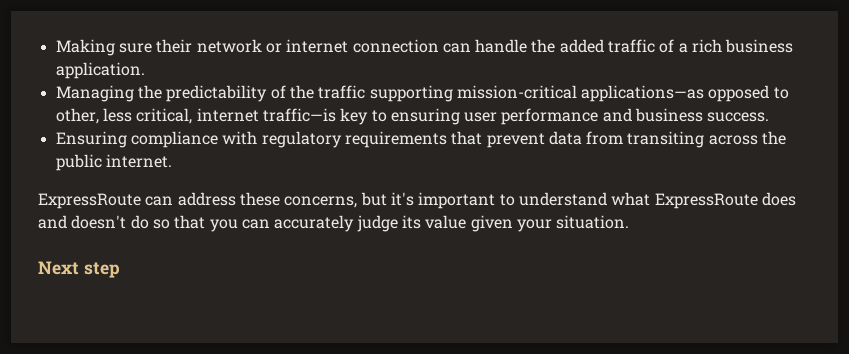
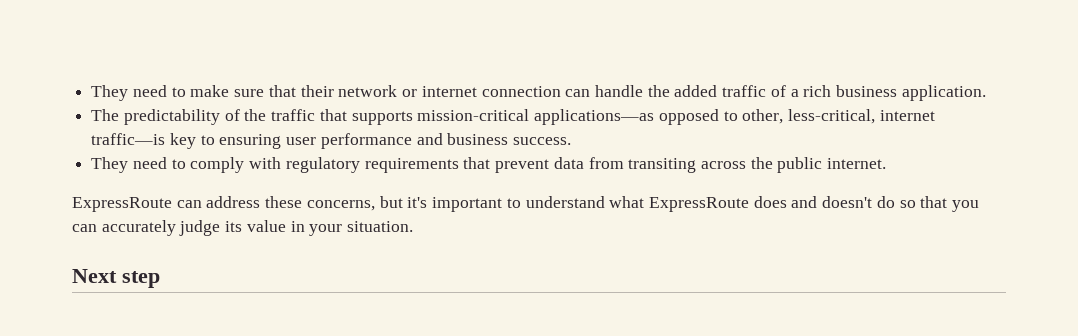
- Making sure their network or internet connection can handle the added traffic of a rich business application.
+ They need to make sure that their network or internet connection can handle the added traffic of a rich business application.
- Managing the predictability of the traffic supporting mission-critical applications—as opposed to other, less critical, internet traffic—is key to ensuring user performance and business success.
+ The predictability of the traffic that supports mission-critical applications—as opposed to other, less-critical, internet traffic—is key to ensuring user performance and business success.
- Ensuring compliance with regulatory requirements that prevent data from transiting across the public internet.
+ They need to comply with regulatory requirements that prevent data from transiting across the public internet.
- ExpressRoute can address these concerns, but it's important to understand what ExpressRoute does and doesn't do so that you can accurately judge its value given your situation.
+ ExpressRoute can address these concerns, but it's important to understand what ExpressRoute does and doesn't do so that you can accurately judge its value in your situation.

